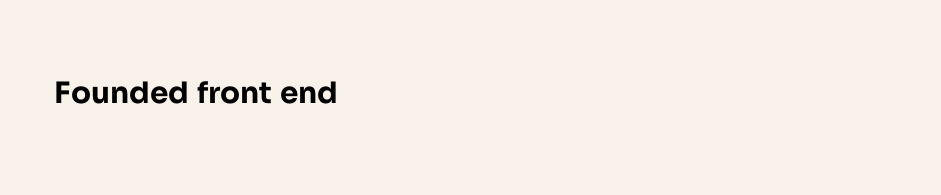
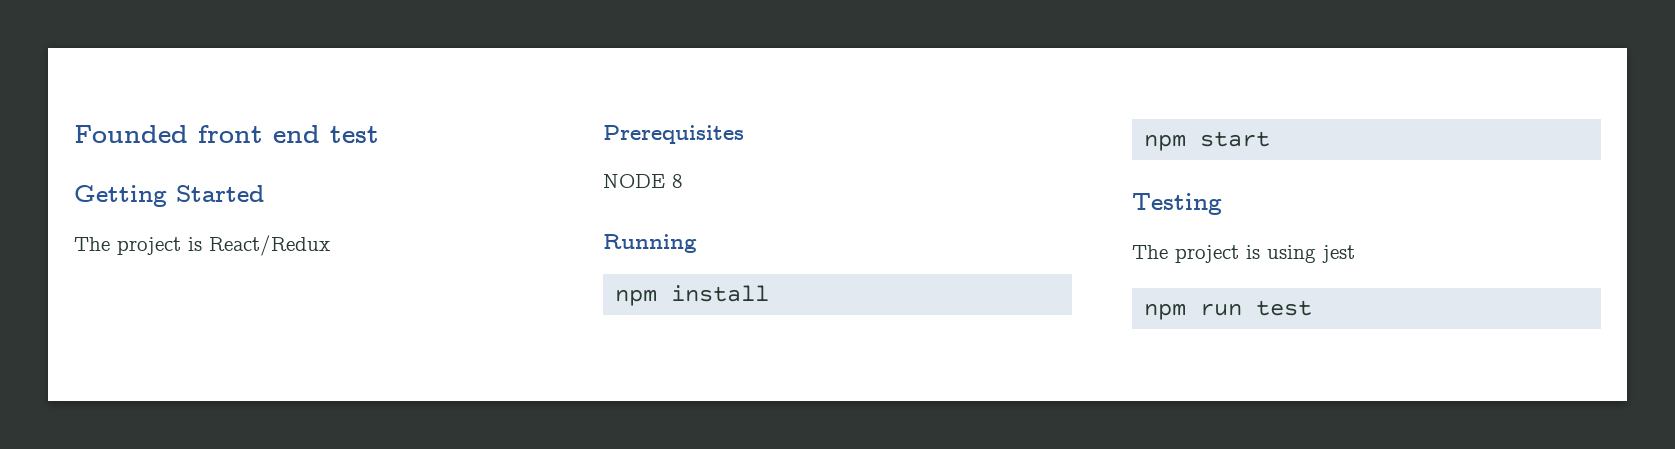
- Founded front end
+ Founded front end test
+ Getting Started
+ The project is React/Redux
+ Prerequisites
+ NODE 8
+ Running
+ npm install
+ npm start
+ Testing
+ The project is using jest
+ npm run test

